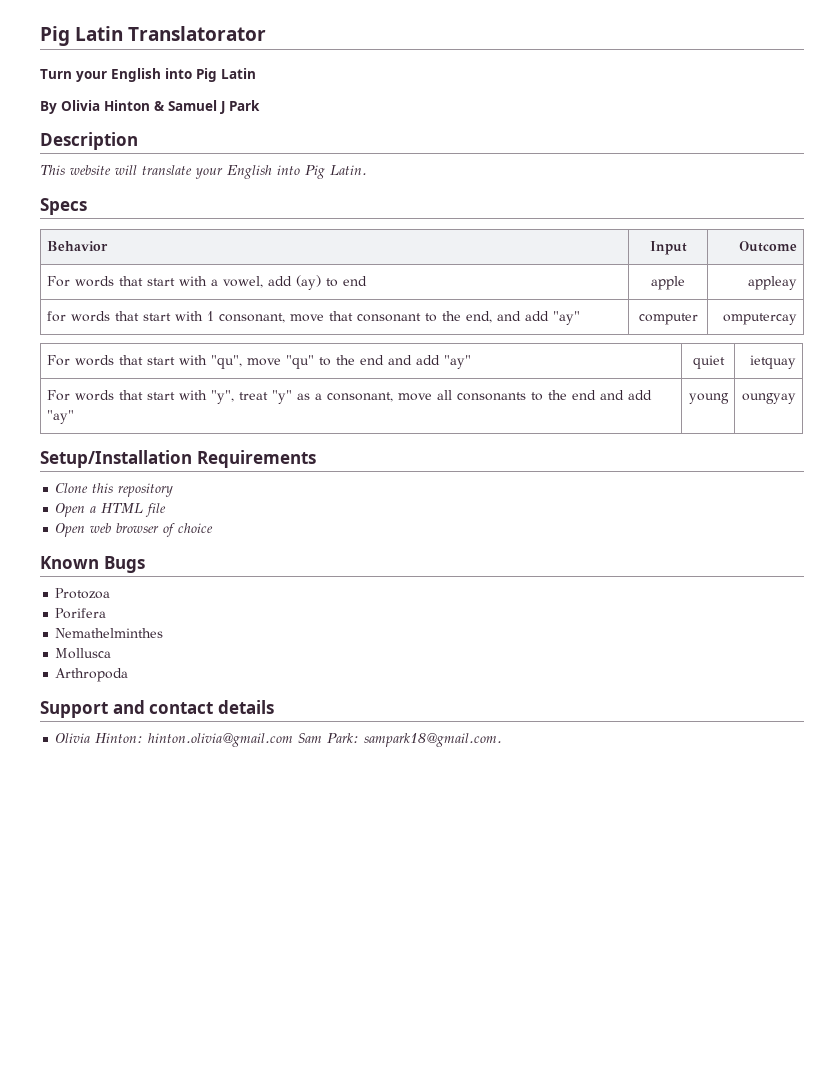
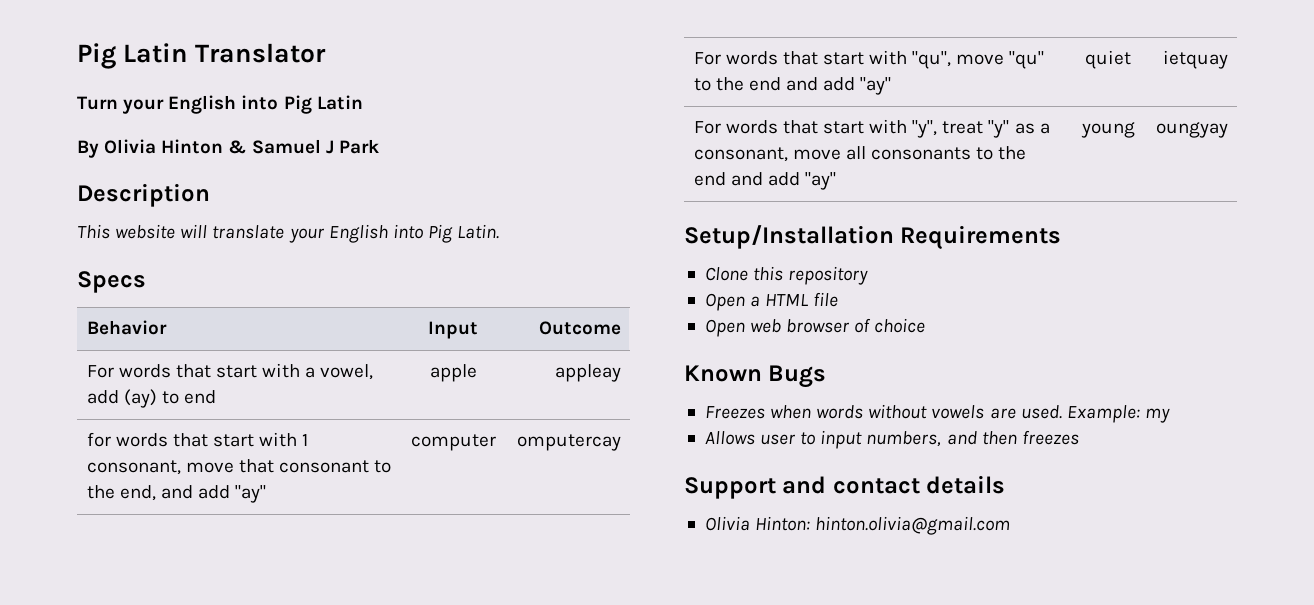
- Pig Latin Translatorator
+ Pig Latin Translator
- Protozoa
- Porifera
- Nemathelminthes
- Mollusca
- Arthropoda
+ Freezes when words without vowels are used. Example: my
+ Allows user to input numbers, and then freezes
- Olivia Hinton: hinton.olivia@gmail.com Sam Park: sampark18@gmail.com.
+ Olivia Hinton: hinton.olivia@gmail.com

